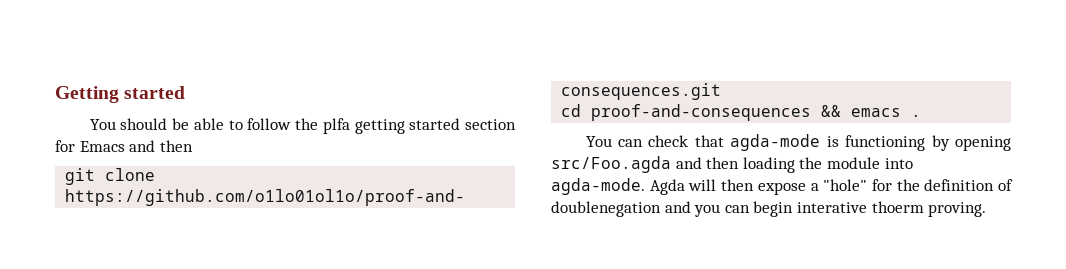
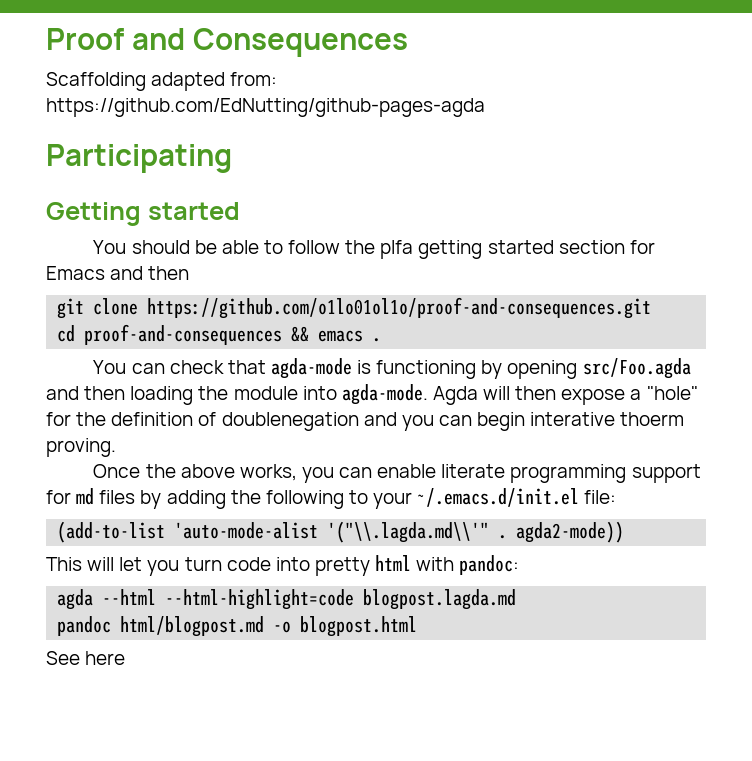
+ Proof and Consequences
+ Scaffolding adapted from: https://github.com/EdNutting/github-pages-agda
+ Participating
+ Once the above works, you can enable literate programming support for md files by adding the following to your ~/.emacs.d/init.el file:
+ (add-to-list 'auto-mode-alist '("\\.lagda.md\\'" . agda2-mode))
+ This will let you turn code into pretty html with pandoc:
+ agda --html --html-highlight=code blogpost.lagda.md
+ pandoc html/blogpost.md -o blogpost.html
+ See here

